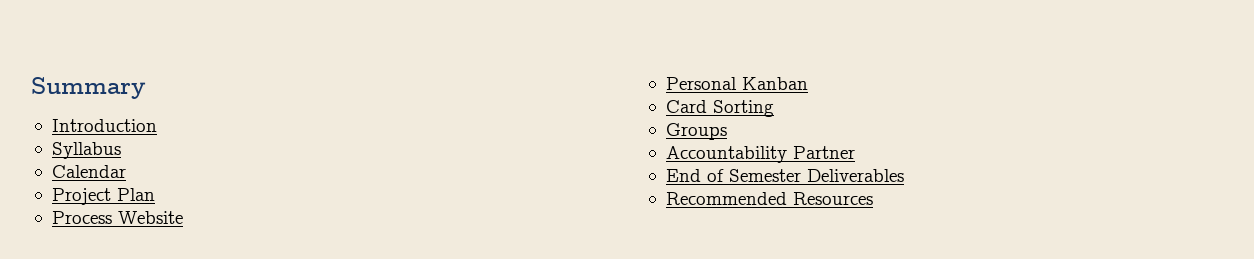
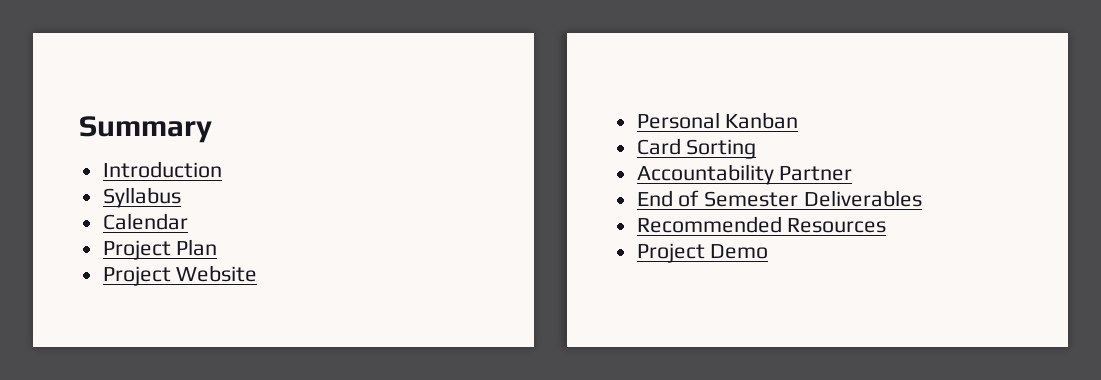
- Process Website
+ Project Website
- Groups
+ Project Demo

